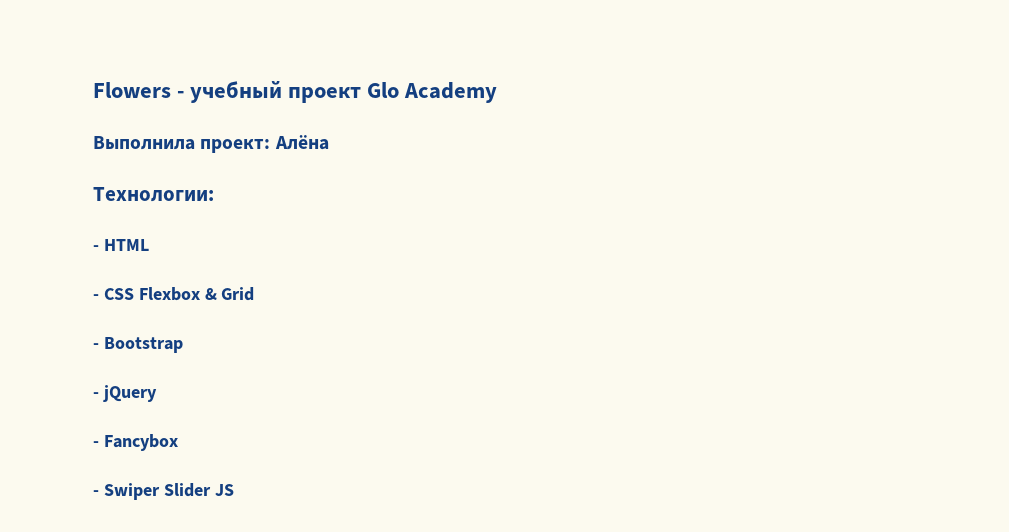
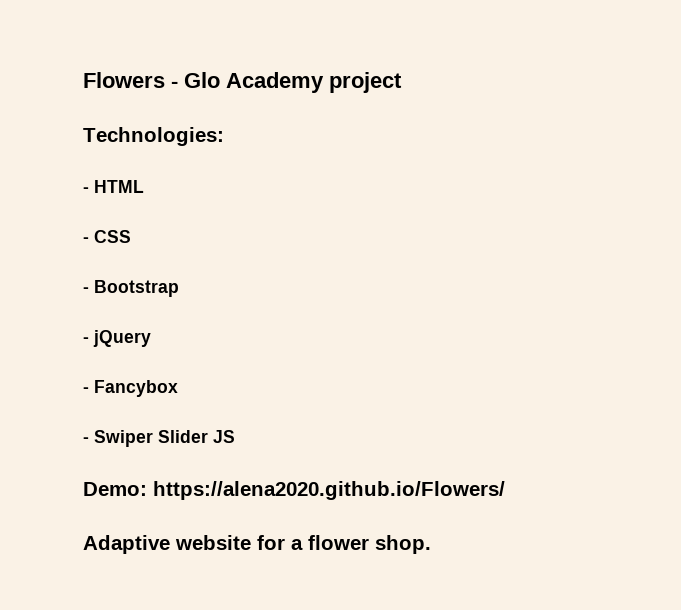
- Flowers - yчебный проект Glo Academy
- Выполнила проект: Алёна
- Технологии:
+ Flowers - Glo Academy project
+ Technologies:
- - CSS Flexbox & Grid
+ - CSS
+ Demo: https://alena2020.github.io/Flowers/
+ Adaptive website for a flower shop.

